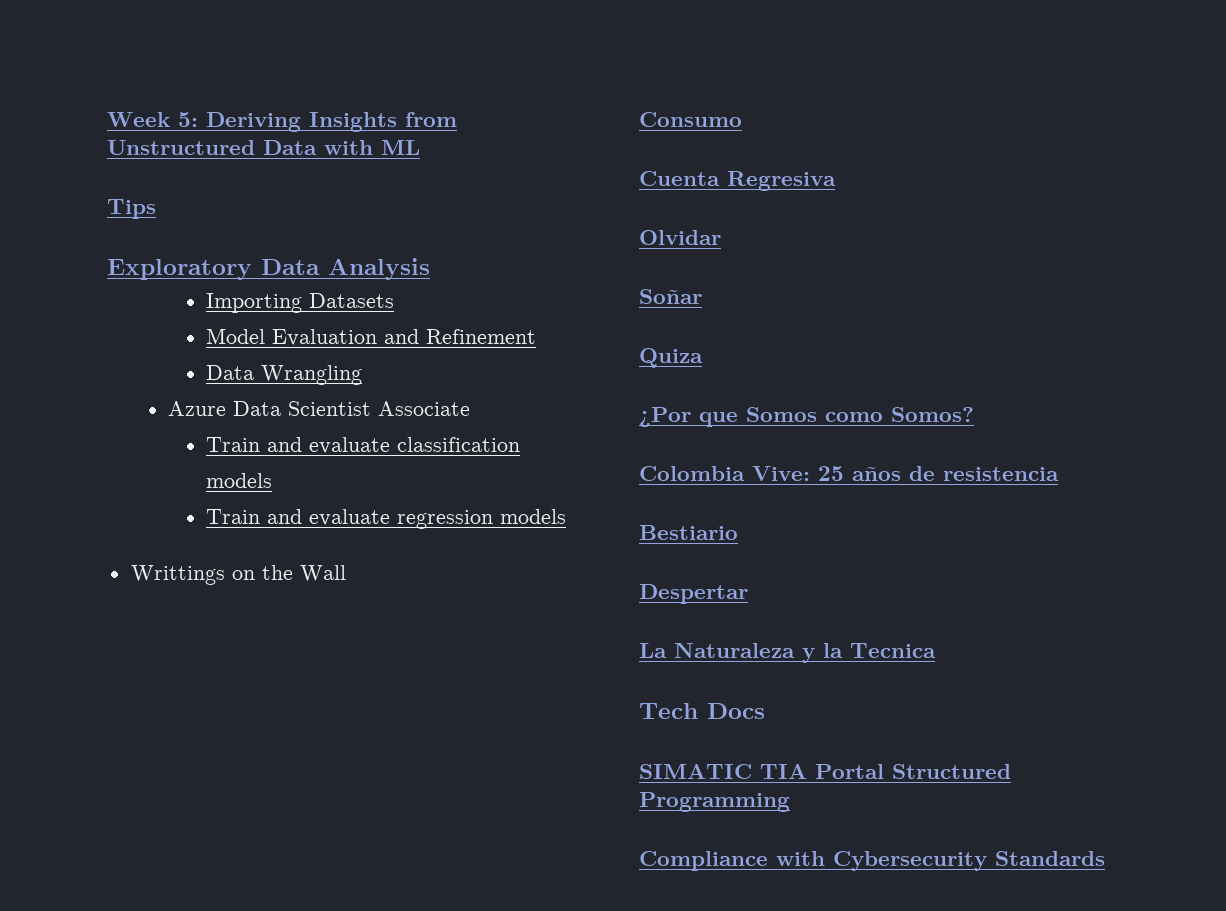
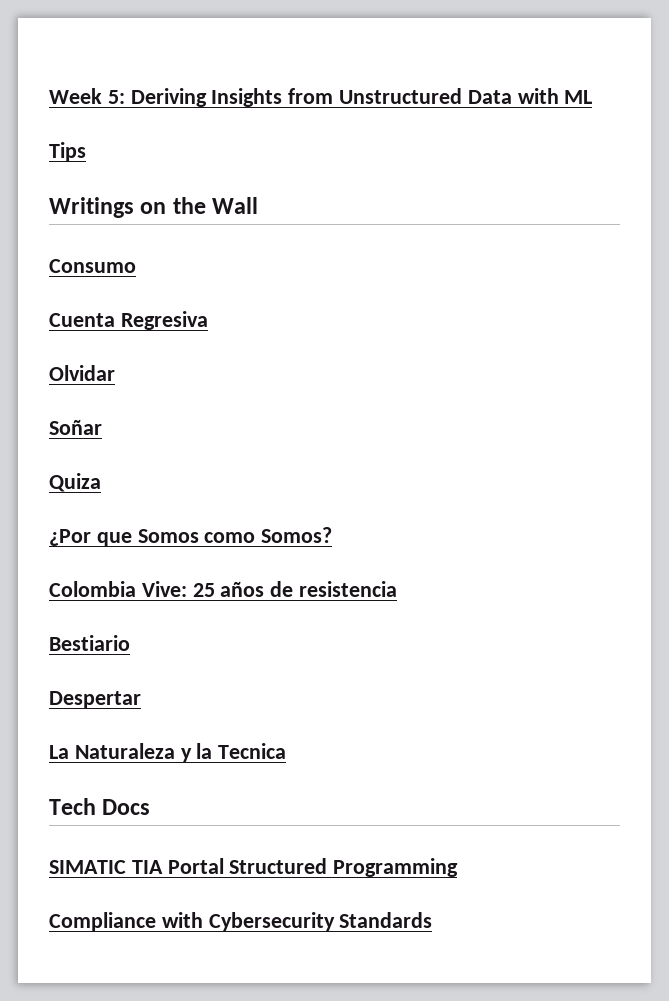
- Exploratory Data Analysis
- Importing Datasets
- Model Evaluation and Refinement
- Data Wrangling
- Azure Data Scientist Associate
- Train and evaluate classification models
- Train and evaluate regression models
- Writtings on the Wall
+ Writings on the Wall

